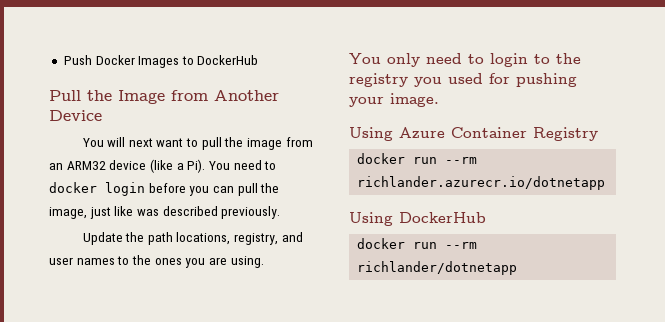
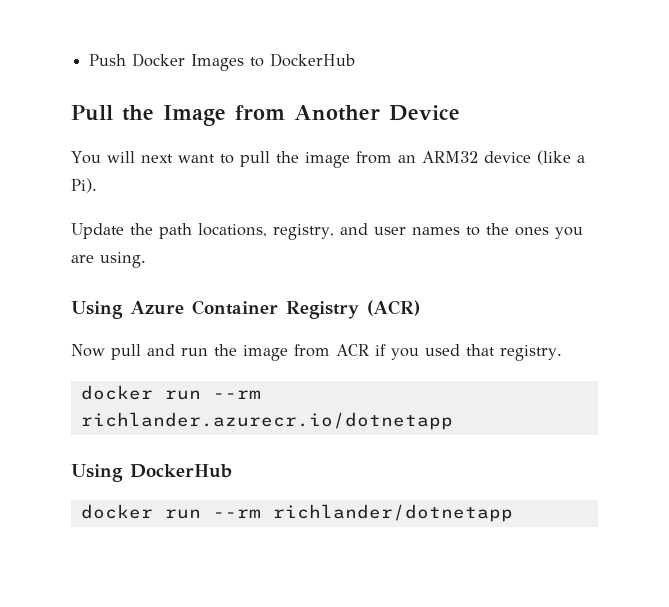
- You will next want to pull the image from an ARM32 device (like a Pi). You need to docker login before you can pull the image, just like was described previously.
+ You will next want to pull the image from an ARM32 device (like a Pi).
- You only need to login to the registry you used for pushing your image.
- Using Azure Container Registry
+ Using Azure Container Registry (ACR)
+ Now pull and run the image from ACR if you used that registry.

